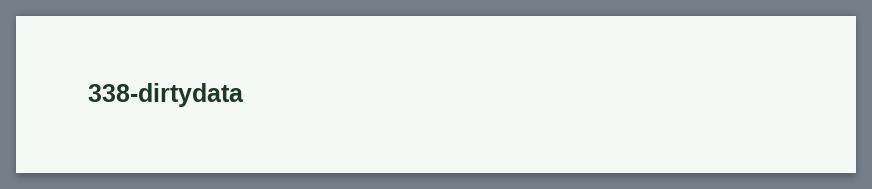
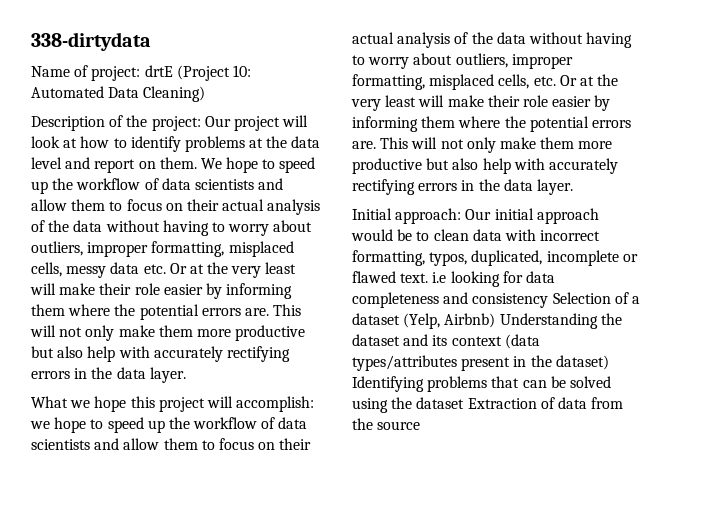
+ Name of project: drtE (Project 10: Automated Data Cleaning)
+ Description of the project: Our project will look at how to identify problems at the data level and report on them. We hope to speed up the workflow of data scientists and allow them to focus on their actual analysis of the data without having to worry about outliers, improper formatting, misplaced cells, messy data etc. Or at the very least will make their role easier by informing them where the potential errors are. This will not only make them more productive but also help with accurately rectifying errors in the data layer.
+ What we hope this project will accomplish: we hope to speed up the workflow of data scientists and allow them to focus on their actual analysis of the data without having to worry about outliers, improper formatting, misplaced cells, etc. Or at the very least will make their role easier by informing them where the potential errors are. This will not only make them more productive but also help with accurately rectifying errors in the data layer.
+ Initial approach: Our initial approach would be to clean data with incorrect formatting, typos, duplicated, incomplete or flawed text. i.e looking for data completeness and consistency Selection of a dataset (Yelp, Airbnb) Understanding the dataset and its context (data types/attributes present in the dataset) Identifying problems that can be solved using the dataset Extraction of data from the source

